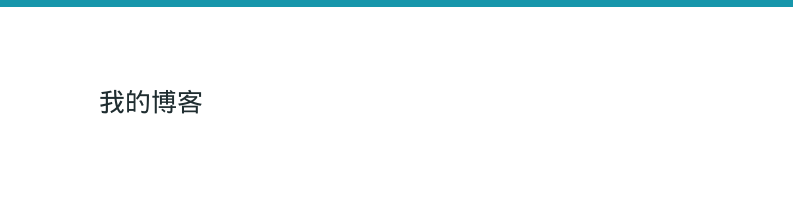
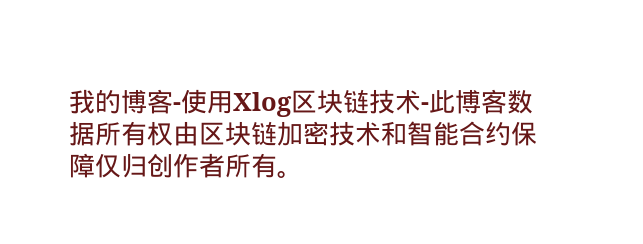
- 我的博客
+ 我的博客-使用Xlog区块链技术-此博客数据所有权由区块链加密技术和智能合约保障仅归创作者所有。

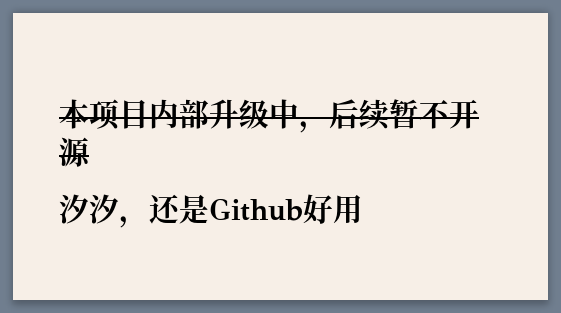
- 我的博客-使用Xlog区块链技术-此博客数据所有权由区块链加密技术和智能合约保障仅归创作者所有。
+ 本项目内部升级中，后续暂不开源
+ 汐汐，还是Github好用

